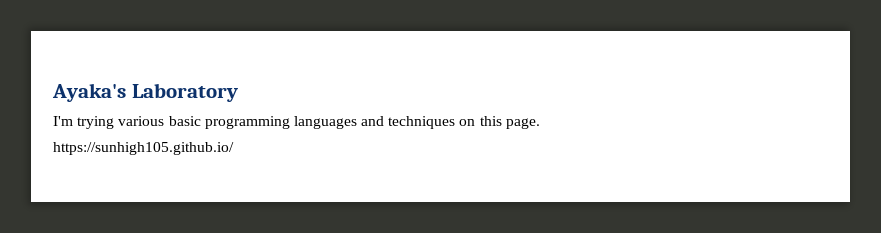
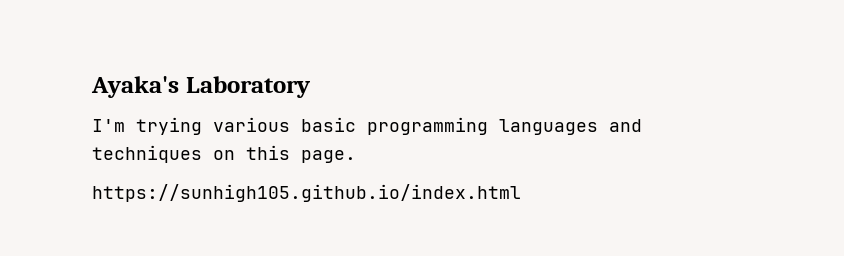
- https://sunhigh105.github.io/
+ https://sunhigh105.github.io/index.html

